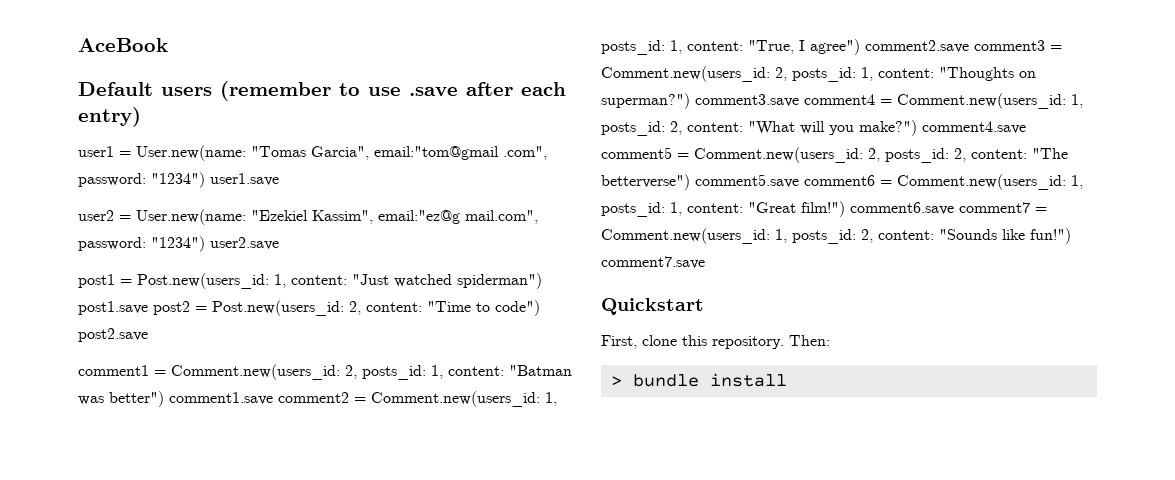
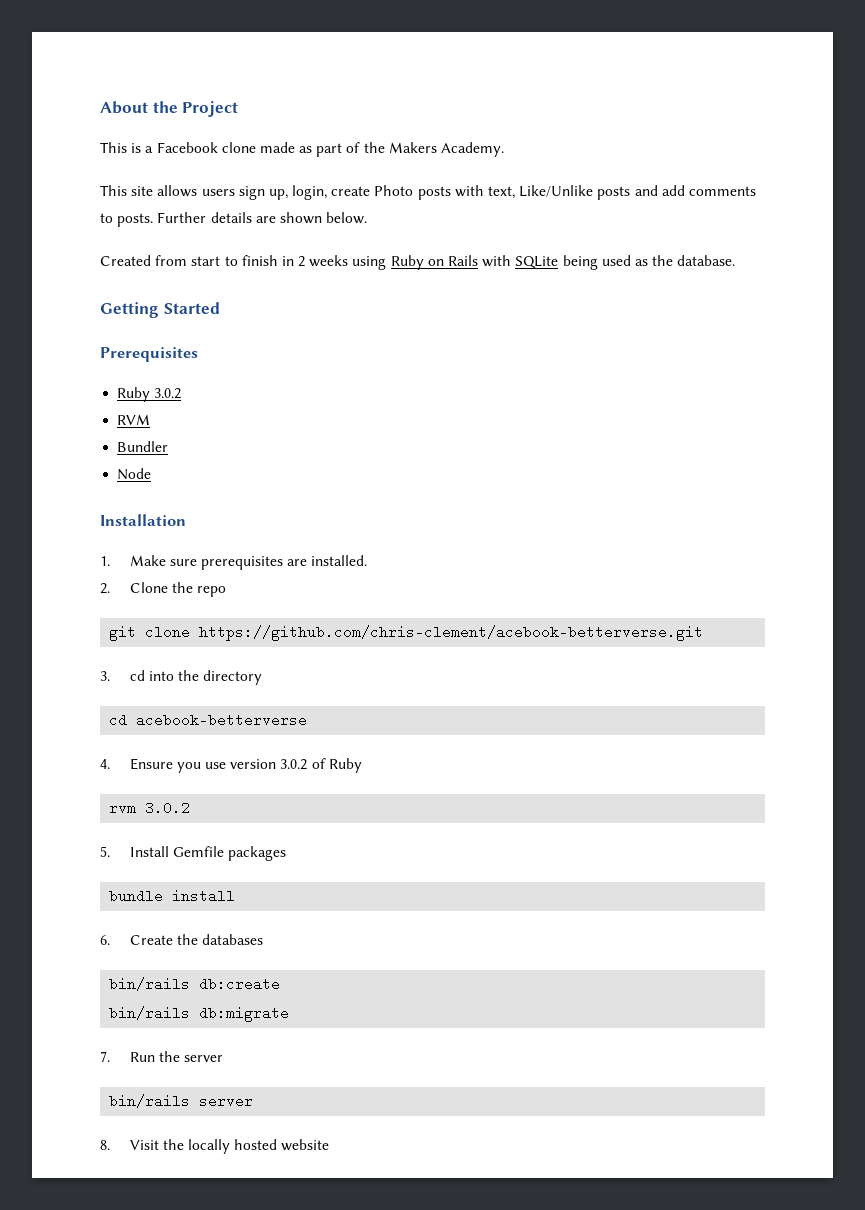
- AceBook
- Default users (remember to use .save after each entry)
- user1 = User.new(name: "Tomas Garcia", email:"tom@gmail .com", password: "1234") user1.save
- user2 = User.new(name: "Ezekiel Kassim", email:"ez@g mail.com", password: "1234") user2.save
- post1 = Post.new(users_id: 1, content: "Just watched spiderman") post1.save post2 = Post.new(users_id: 2, content: "Time to code") post2.save
- comment1 = Comment.new(users_id: 2, posts_id: 1, content: "Batman was better") comment1.save comment2 = Comment.new(users_id: 1, posts_id: 1, content: "True, I agree") comment2.save comment3 = Comment.new(users_id: 2, posts_id: 1, content: "Thoughts on superman?") comment3.save comment4 = Comment.new(users_id: 1, posts_id: 2, content: "What will you make?") comment4.save comment5 = Comment.new(users_id: 2, posts_id: 2, content: "The betterverse") comment5.save comment6 = Comment.new(users_id: 1, posts_id: 1, content: "Great film!") comment6.save comment7 = Comment.new(users_id: 1, posts_id: 2, content: "Sounds like fun!") comment7.save
- Quickstart
- First, clone this repository. Then:
- > bundle install
+ About the Project
+ This is a Facebook clone made as part of the Makers Academy.
+ This site allows users sign up, login, create Photo posts with text, Like/Unlike posts and add comments to posts. Further details are shown below.
+ Created from start to finish in 2 weeks using Ruby on Rails with SQLite being used as the database.
+ Getting Started
+ Prerequisites
+ Ruby 3.0.2
+ RVM
+ Bundler
+ Node
+ Installation
+ 1. Make sure prerequisites are installed.
+ 2. Clone the repo
+ git clone https://github.com/chris-clement/acebook-betterverse.git
+ 3. cd into the directory
+ cd acebook-betterverse
+ 4. Ensure you use version 3.0.2 of Ruby
+ rvm 3.0.2
+ 5. Install Gemfile packages
+ bundle install
+ 6. Create the databases
+ bin/rails db:create
+ bin/rails db:migrate
+ 7. Run the server
+ bin/rails server
+ 8. Visit the locally hosted website

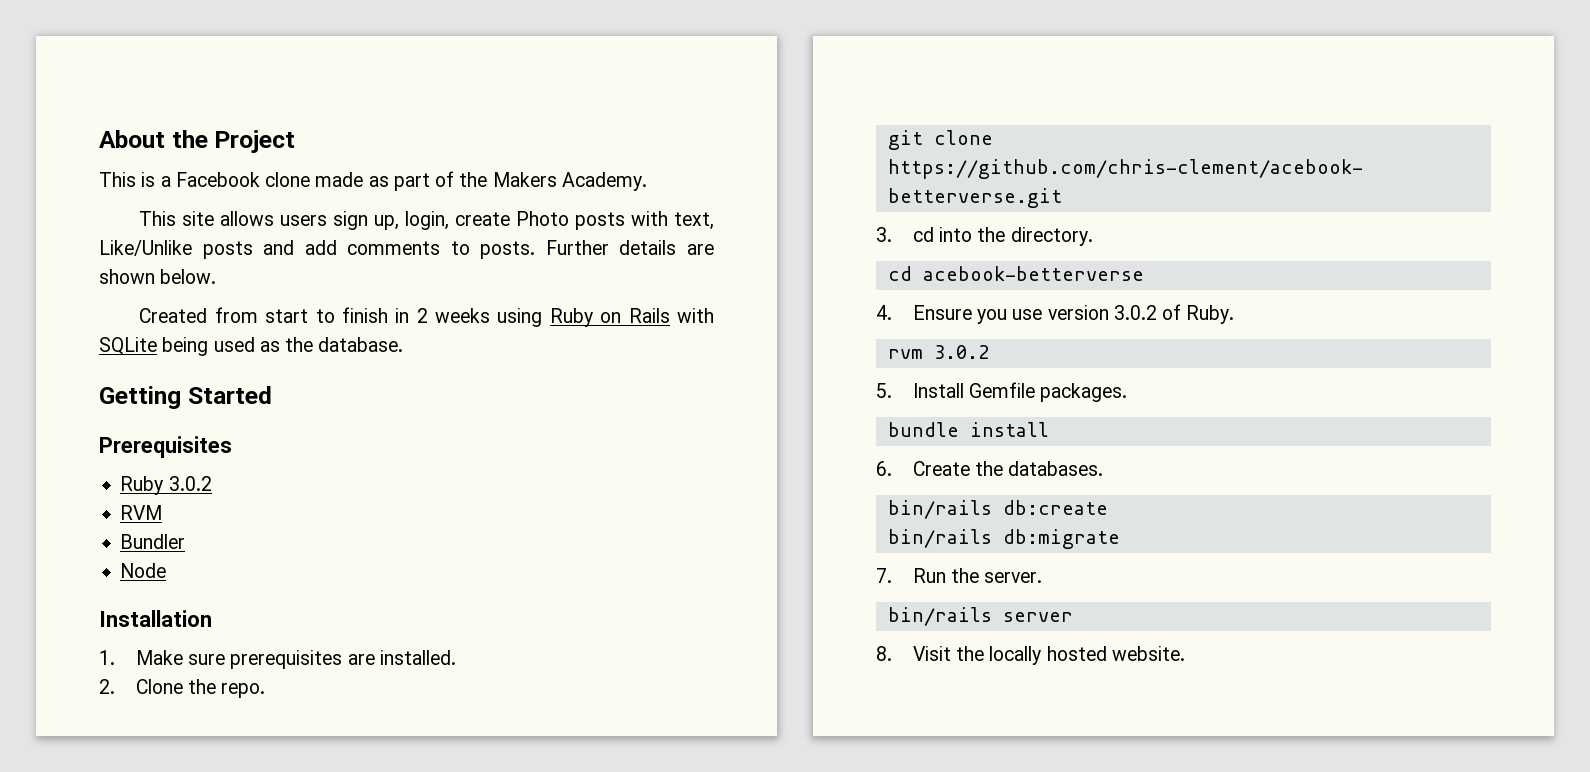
- 2. Clone the repo
+ 2. Clone the repo.
- 3. cd into the directory
+ 3. cd into the directory.
- 4. Ensure you use version 3.0.2 of Ruby
+ 4. Ensure you use version 3.0.2 of Ruby.
- 5. Install Gemfile packages
+ 5. Install Gemfile packages.
- 6. Create the databases
+ 6. Create the databases.
- 7. Run the server
+ 7. Run the server.
- 8. Visit the locally hosted website
+ 8. Visit the locally hosted website.

